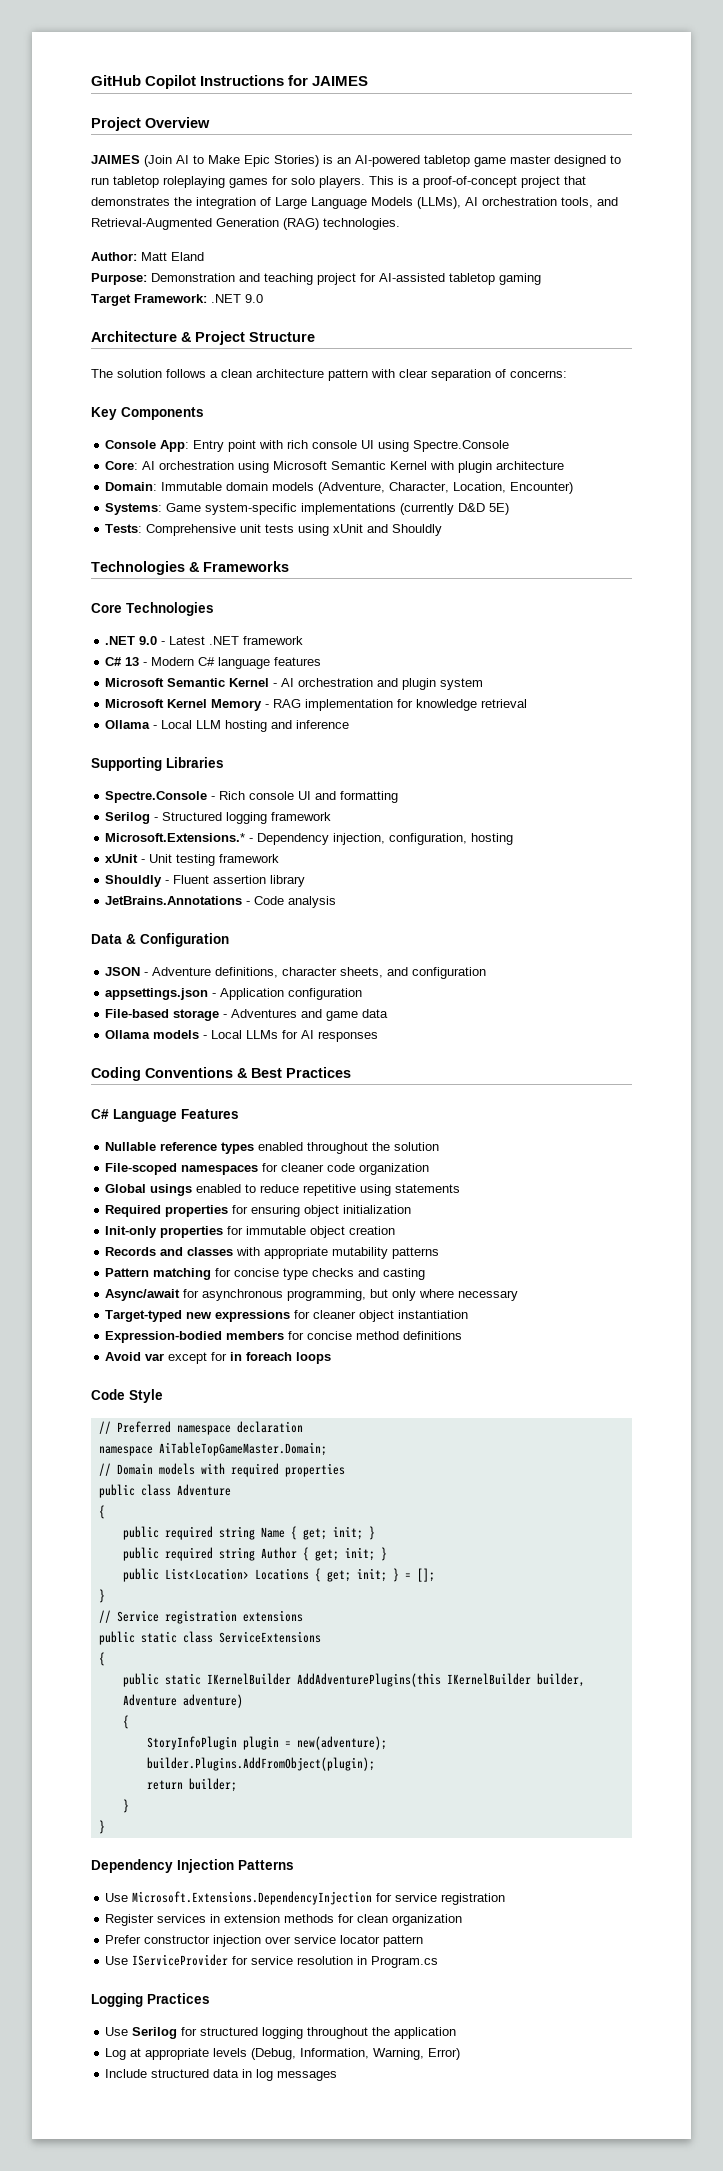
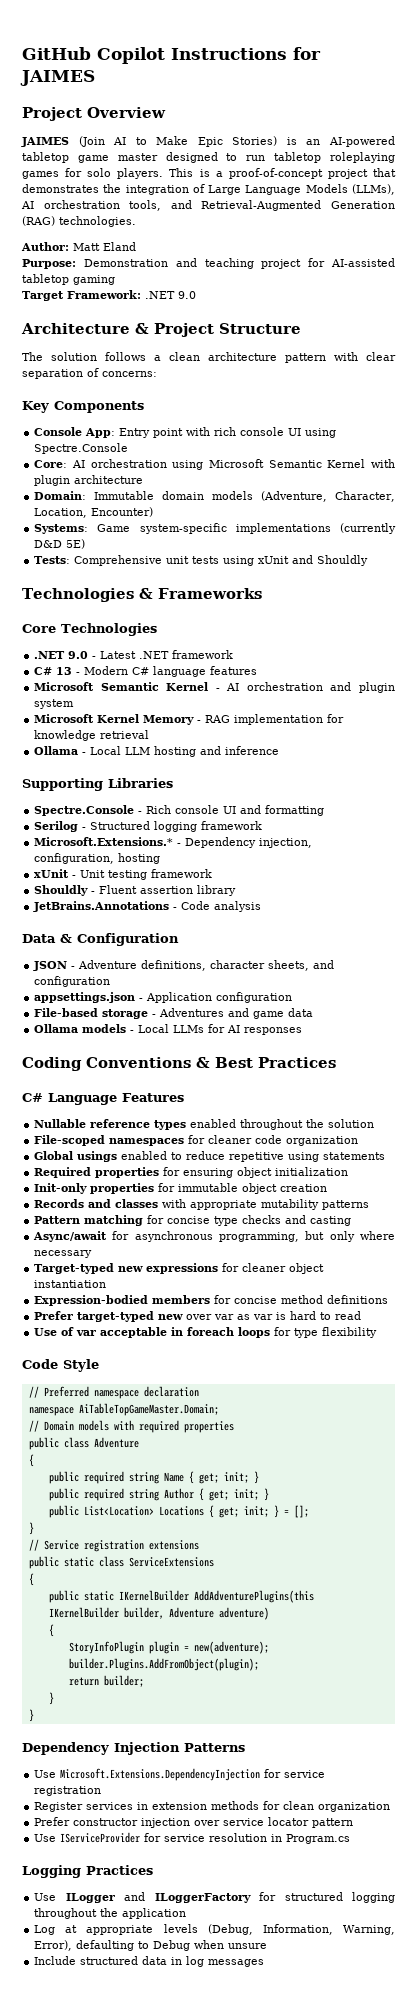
- Avoid var except for in foreach loops
+ Prefer target-typed new over var as var is hard to read
+ Use of var acceptable in foreach loops for type flexibility
- Use Serilog for structured logging throughout the application
+ Use ILogger and ILoggerFactory for structured logging throughout the application
- Log at appropriate levels (Debug, Information, Warning, Error)
+ Log at appropriate levels (Debug, Information, Warning, Error), defaulting to Debug when unsure

